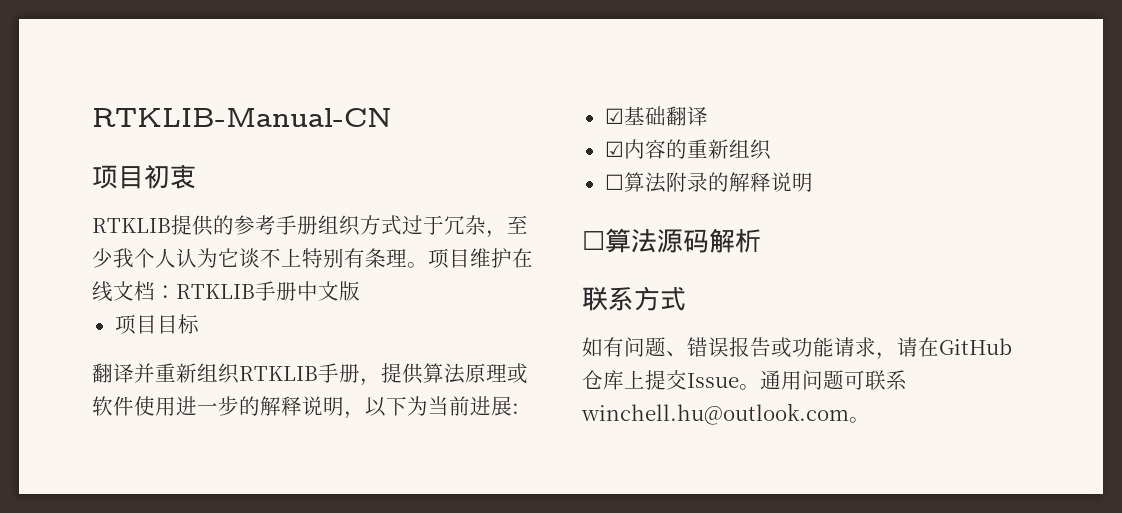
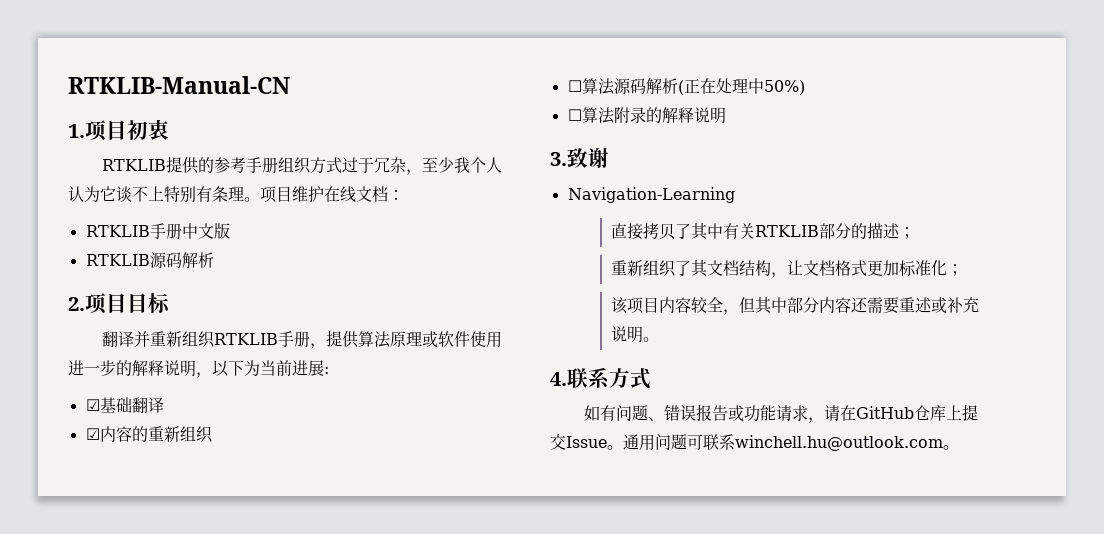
- 项目初衷
+ 1.项目初衷
- 项目维护在线文档：RTKLIB手册中文版
+ 项目维护在线文档：
+ RTKLIB手册中文版
- 项目目标
+ RTKLIB源码解析
+ 2.项目目标
+ ☐算法源码解析(正在处理中50%)
- ☐算法源码解析
- 联系方式
+ 3.致谢
+ Navigation-Learning
+ 直接拷贝了其中有关RTKLIB部分的描述；
+ 重新组织了其文档结构，让文档格式更加标准化；
+ 该项目内容较全，但其中部分内容还需要重述或补充说明。
+ 4.联系方式

